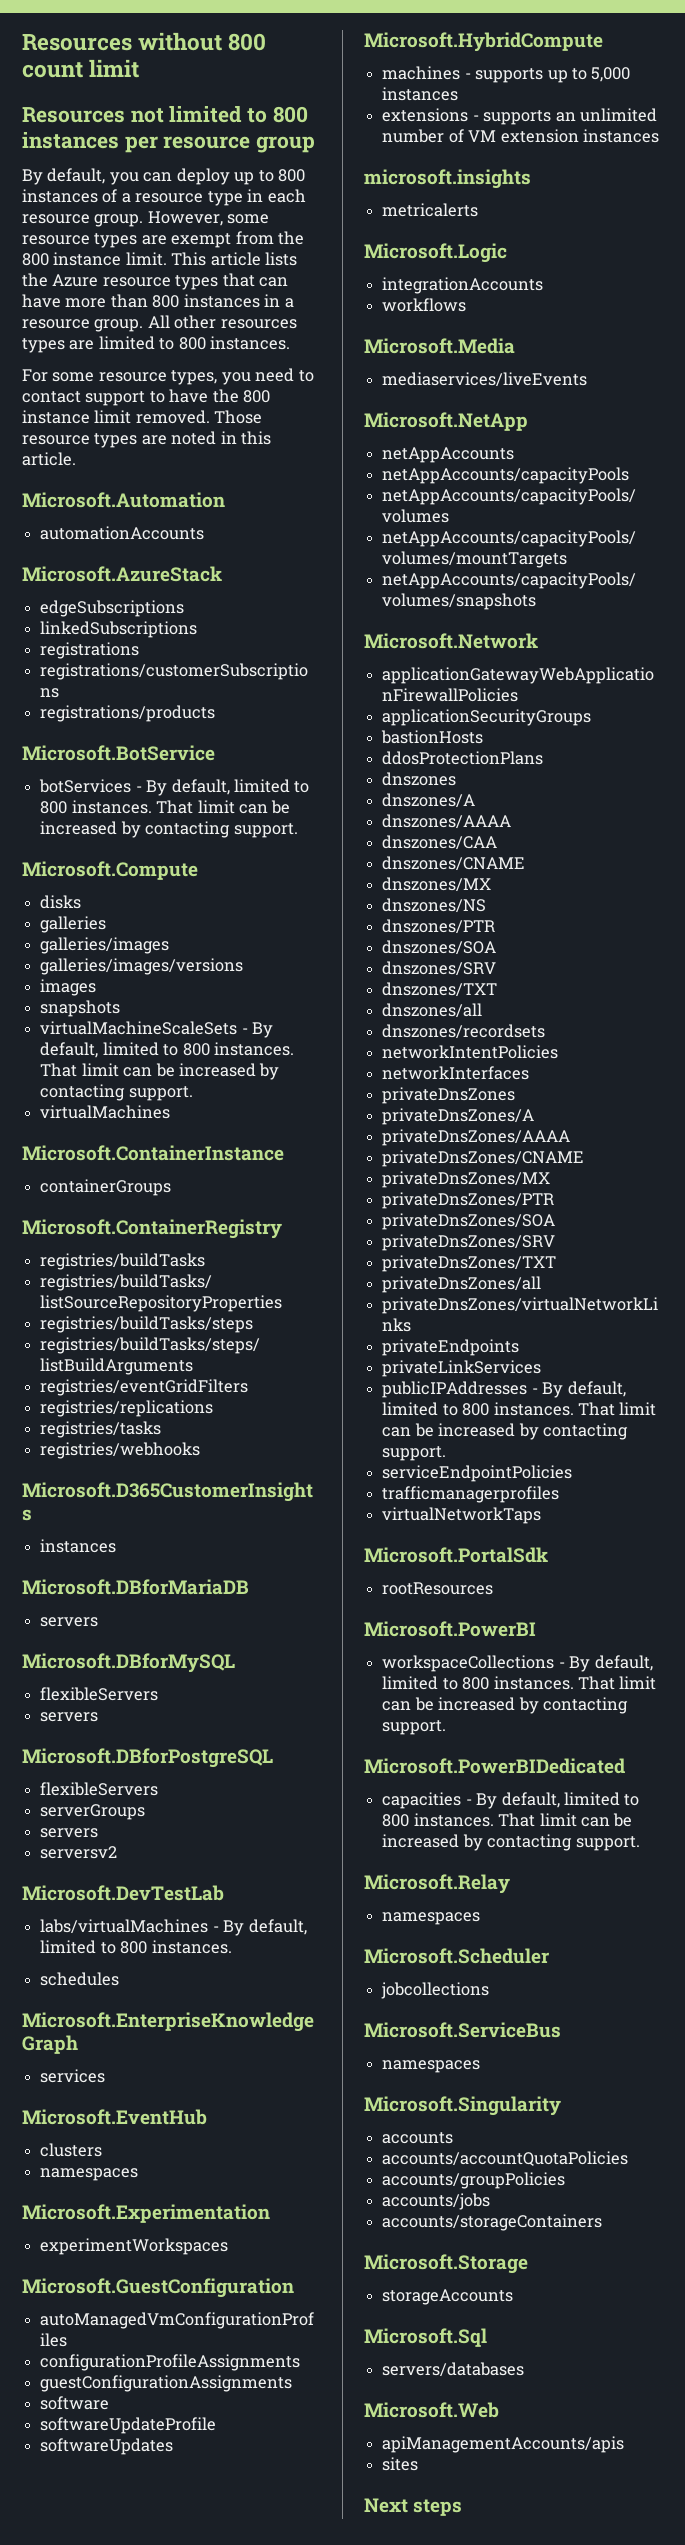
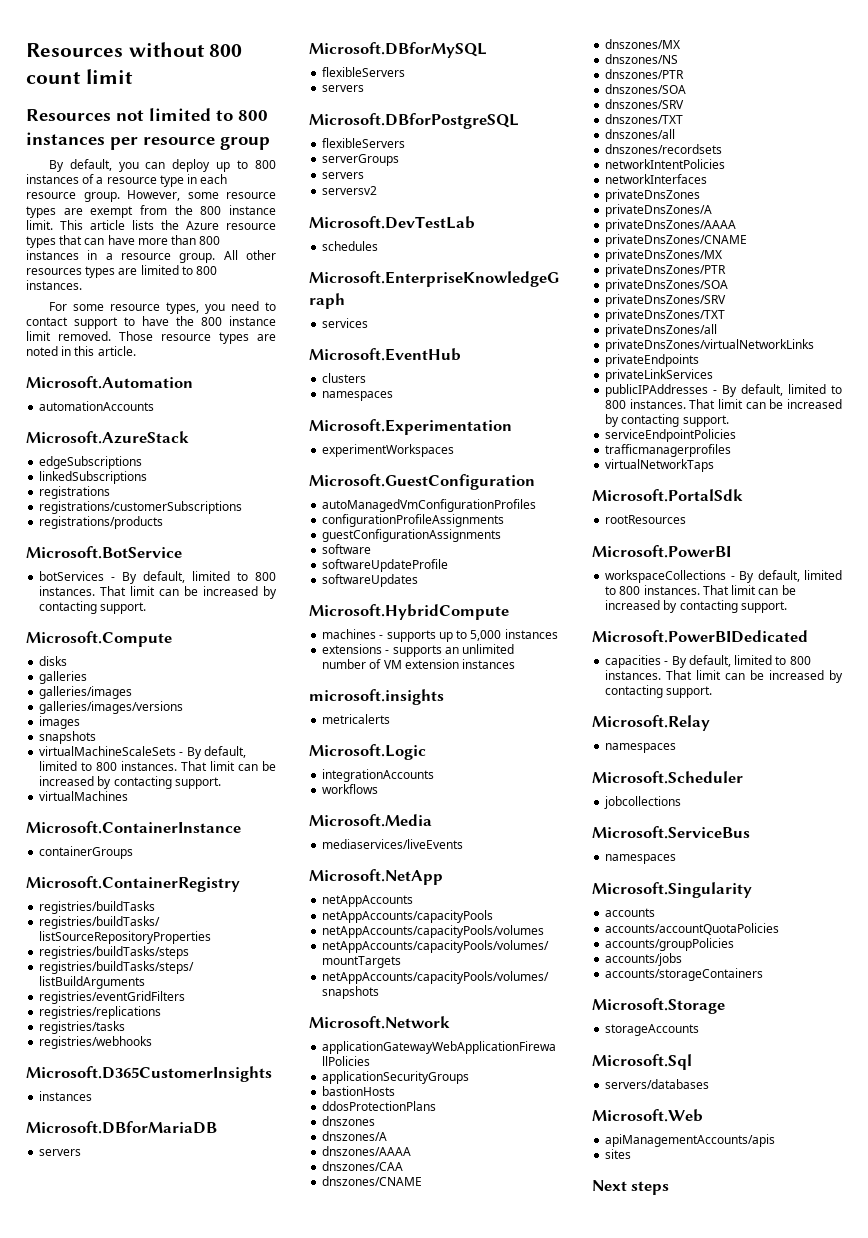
- labs/virtualMachines - By default, limited to 800 instances.

